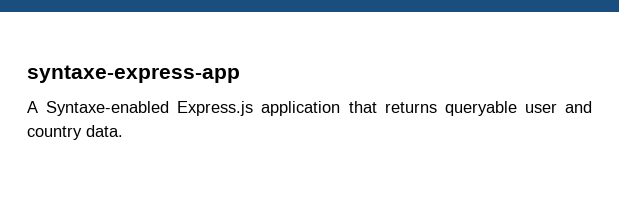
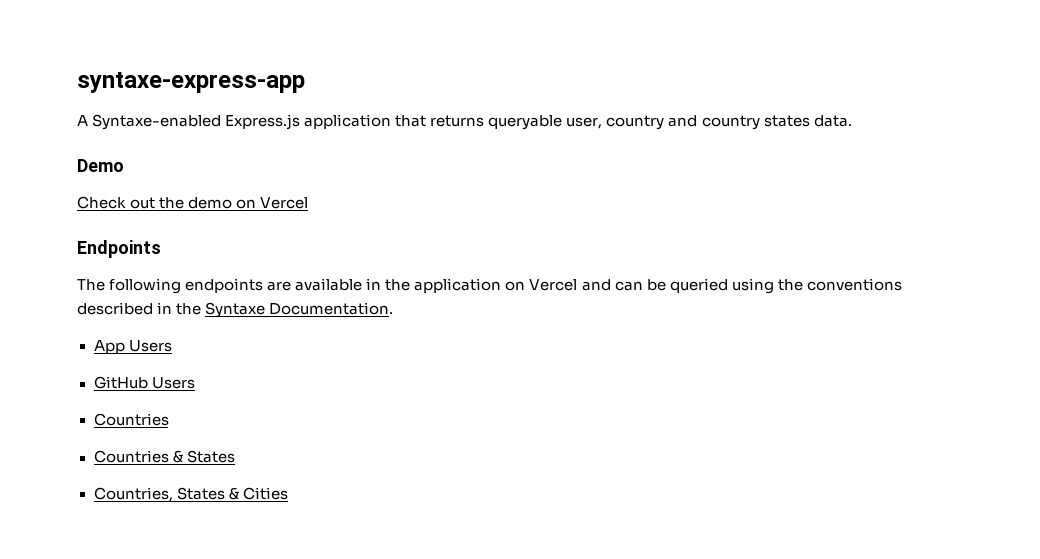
- A Syntaxe-enabled Express.js application that returns queryable user and country data.
+ A Syntaxe-enabled Express.js application that returns queryable user, country and country states data.
+ Demo
+ Check out the demo on Vercel
+ Endpoints
+ The following endpoints are available in the application on Vercel and can be queried using the conventions described in the Syntaxe Documentation.
+ App Users
+ GitHub Users
+ Countries
+ Countries & States
+ Countries, States & Cities

